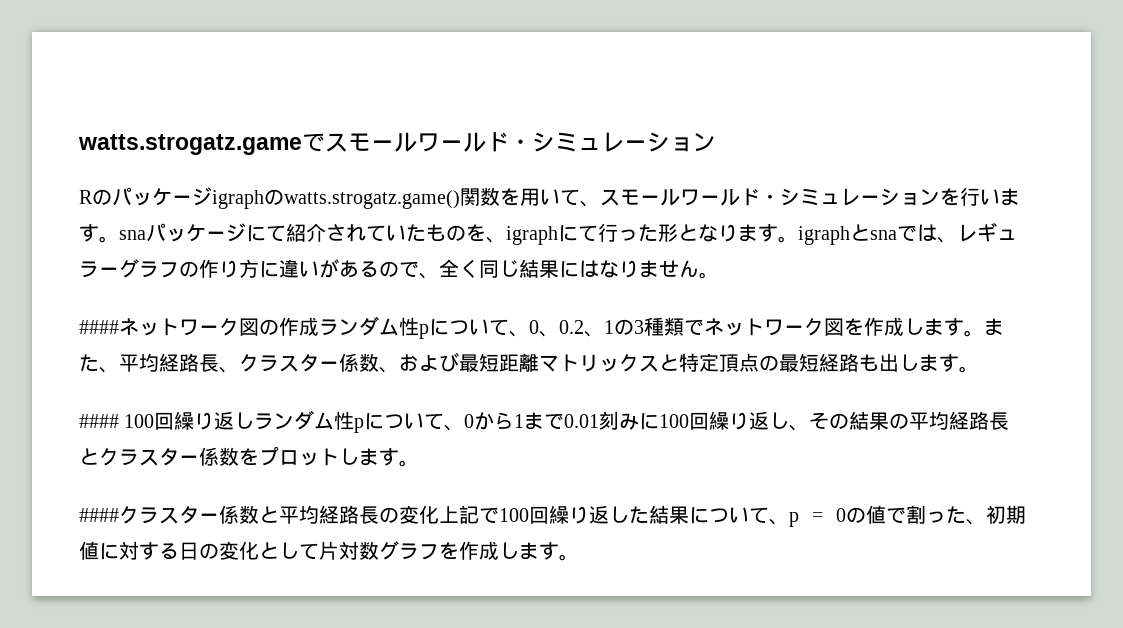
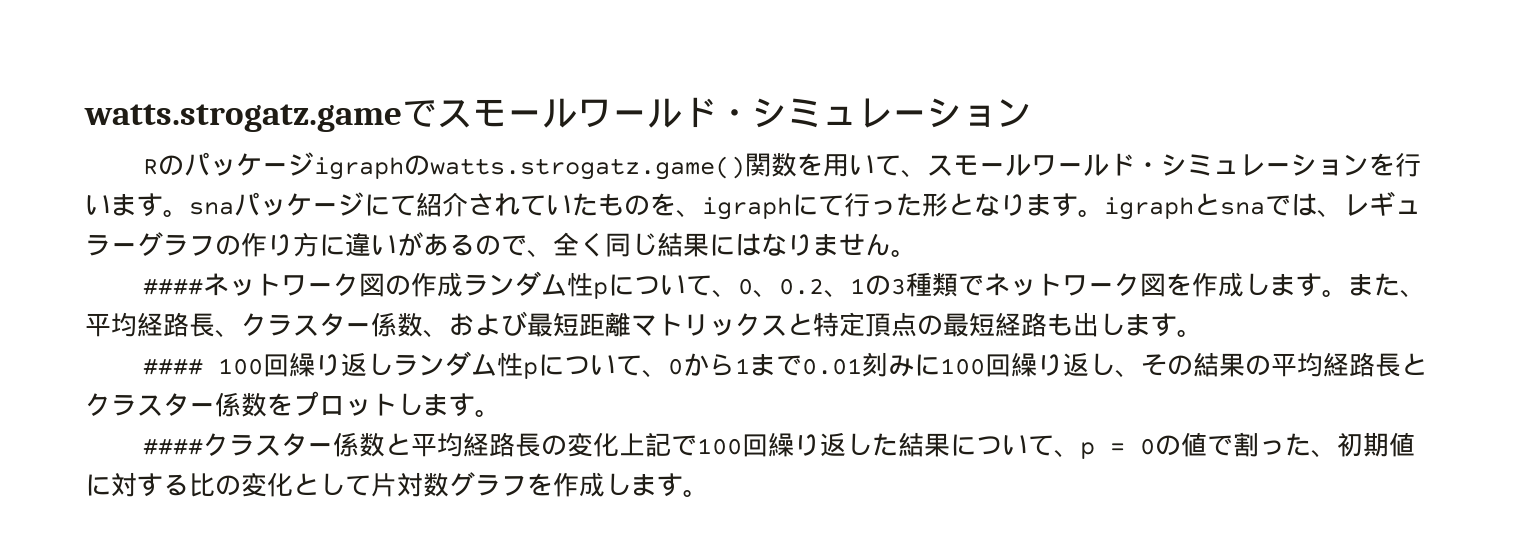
- ####クラスター係数と平均経路長の変化上記で100回繰り返した結果について、p = 0の値で割った、初期値に対する日の変化として片対数グラフを作成します。
+ ####クラスター係数と平均経路長の変化上記で100回繰り返した結果について、p = 0の値で割った、初期値に対する比の変化として片対数グラフを作成します。

